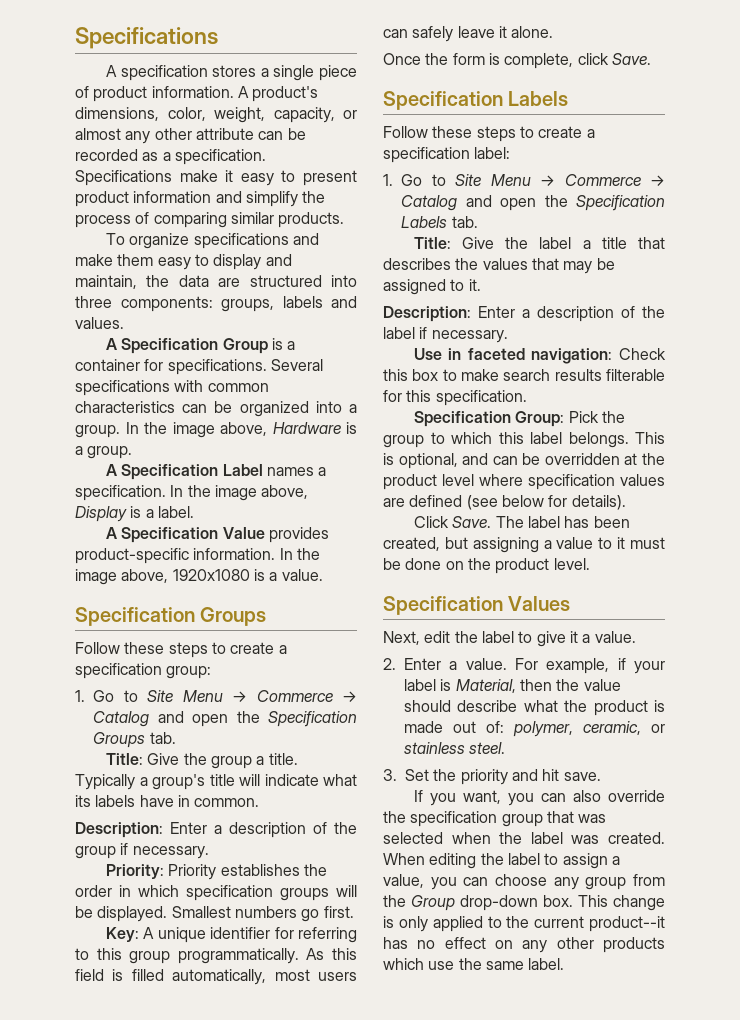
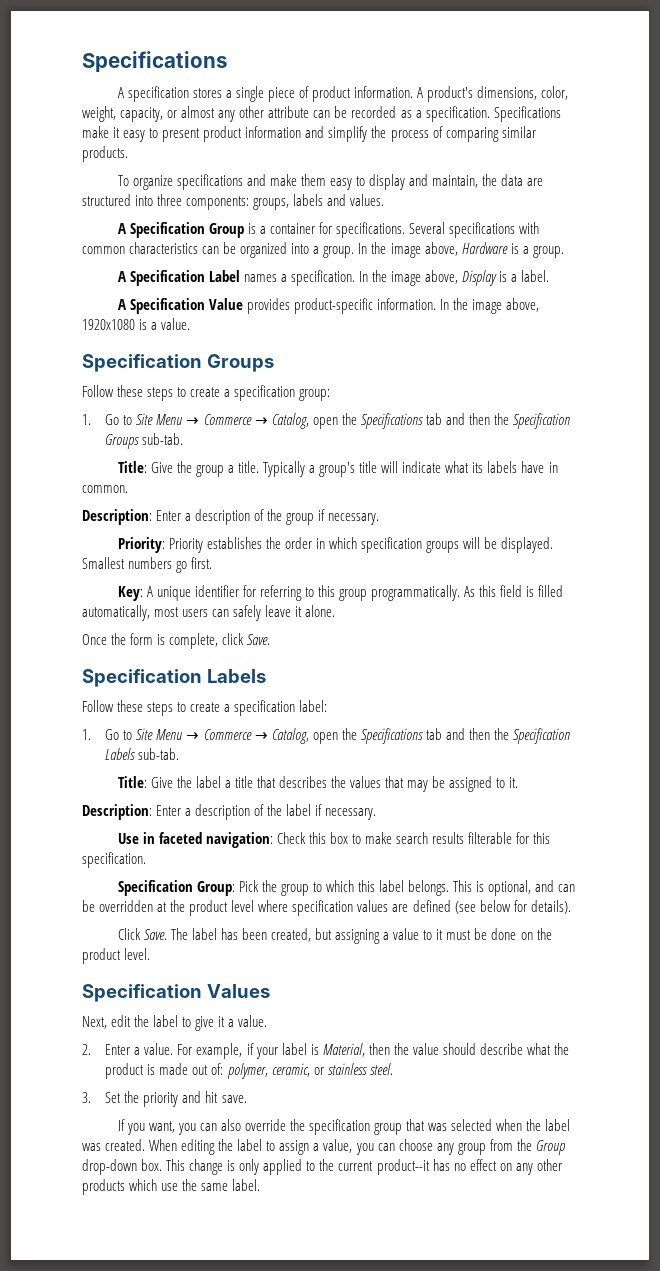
- 1. Go to Site Menu → Commerce → Catalog and open the Specification Groups tab.
+ 1. Go to Site Menu → Commerce → Catalog, open the Specifications tab and then the Specification Groups sub-tab.
- 1. Go to Site Menu → Commerce → Catalog and open the Specification Labels tab.
+ 1. Go to Site Menu → Commerce → Catalog, open the Specifications tab and then the Specification Labels sub-tab.

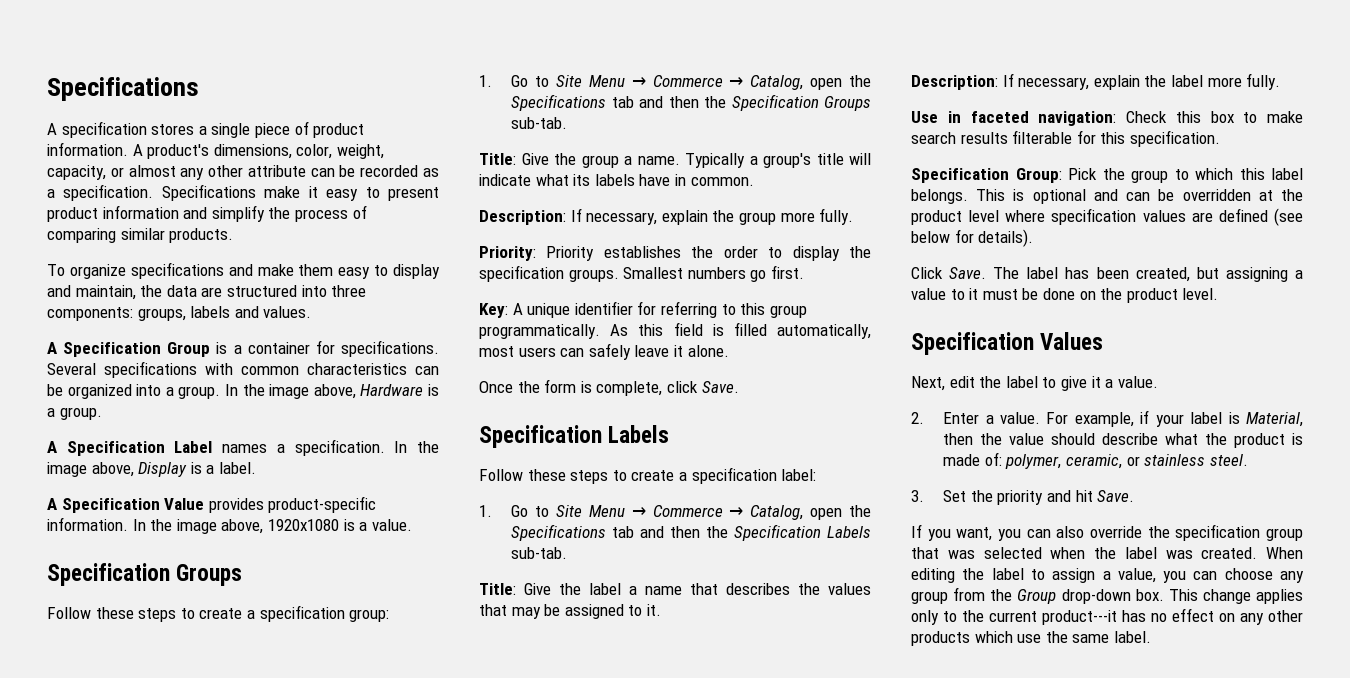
- Title: Give the group a title.
+ Title: Give the group a name.
- Description: Enter a description of the group if necessary.
+ Description: If necessary, explain the group more fully.
- Priority: Priority establishes the order in which specification groups will be displayed.
+ Priority: Priority establishes the order to display the specification groups.
- Title: Give the label a title that describes the values that may be assigned to it.
+ Title: Give the label a name that describes the values that may be assigned to it.
- Description: Enter a description of the label if necessary.
+ Description: If necessary, explain the label more fully.
- This is optional, and can be overridden at the product level where specification values are defined (see below for details).
+ This is optional and can be overridden at the product level where specification values are defined (see below for details).
- For example, if your label is Material, then the value should describe what the product is made out of: polymer, ceramic, or stainless steel.
+ For example, if your label is Material, then the value should describe what the product is made of: polymer, ceramic, or stainless steel.
- 3. Set the priority and hit save.
+ 3. Set the priority and hit Save.
- This change is only applied to the current product--it has no effect on any other products which use the same label.
+ This change applies only to the current product---it has no effect on any other products which use the same label.

